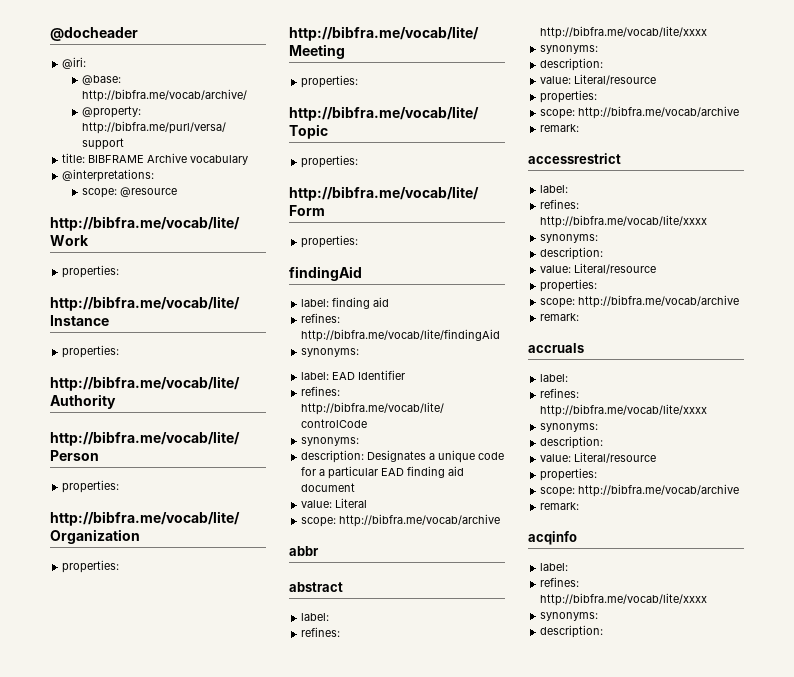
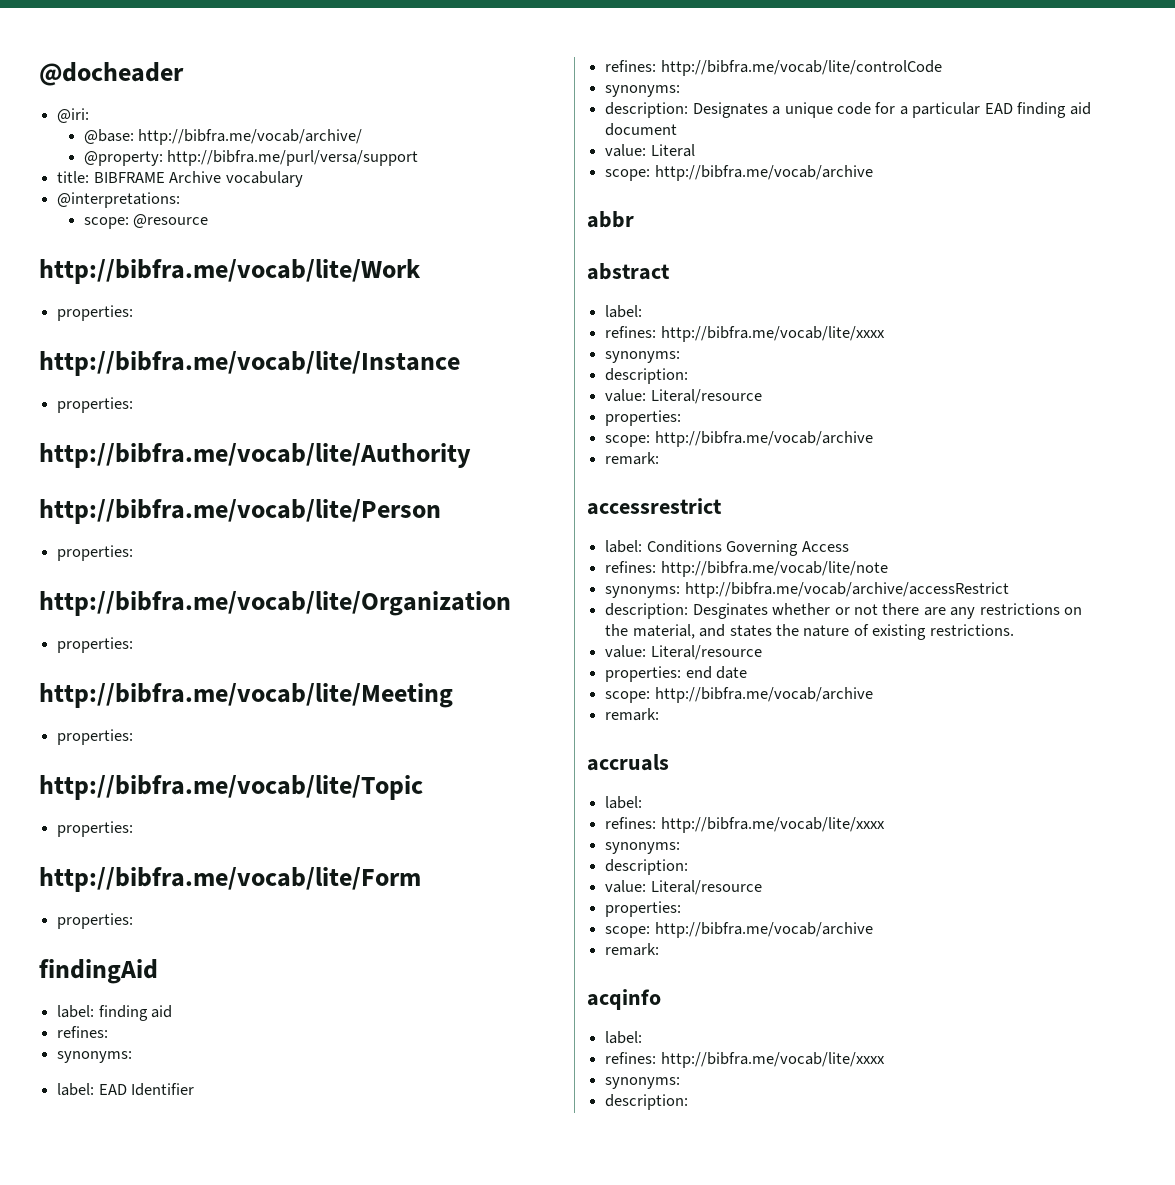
  label: finding aid
- refines: http://bibfra.me/vocab/lite/findingAid
+ refines:
  accessrestrict
- label:
- refines: http://bibfra.me/vocab/lite/xxxx
- synonyms:
- description:
+ label: Conditions Governing Access
+ refines: http://bibfra.me/vocab/lite/note
+ synonyms: http://bibfra.me/vocab/archive/accessRestrict
+ description: Desginates whether or not there are any restrictions on the material, and states the nature of existing restrictions.
  value: Literal/resource
- properties:
+ properties: end date

